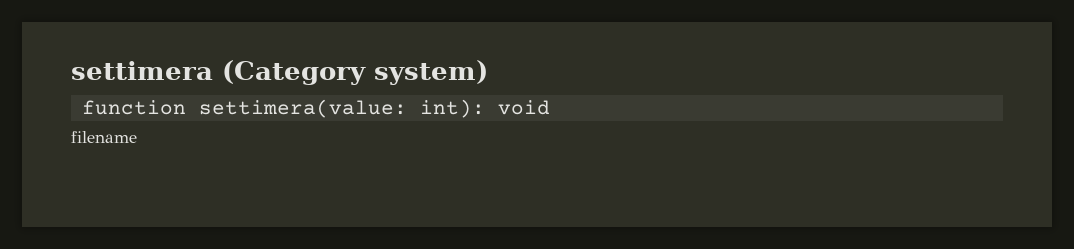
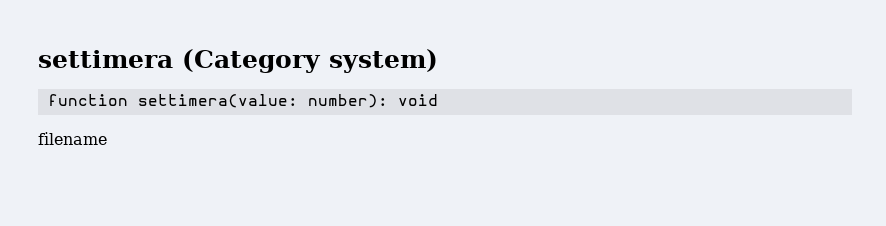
- function settimera(value: int): void
+ function settimera(value: number): void

